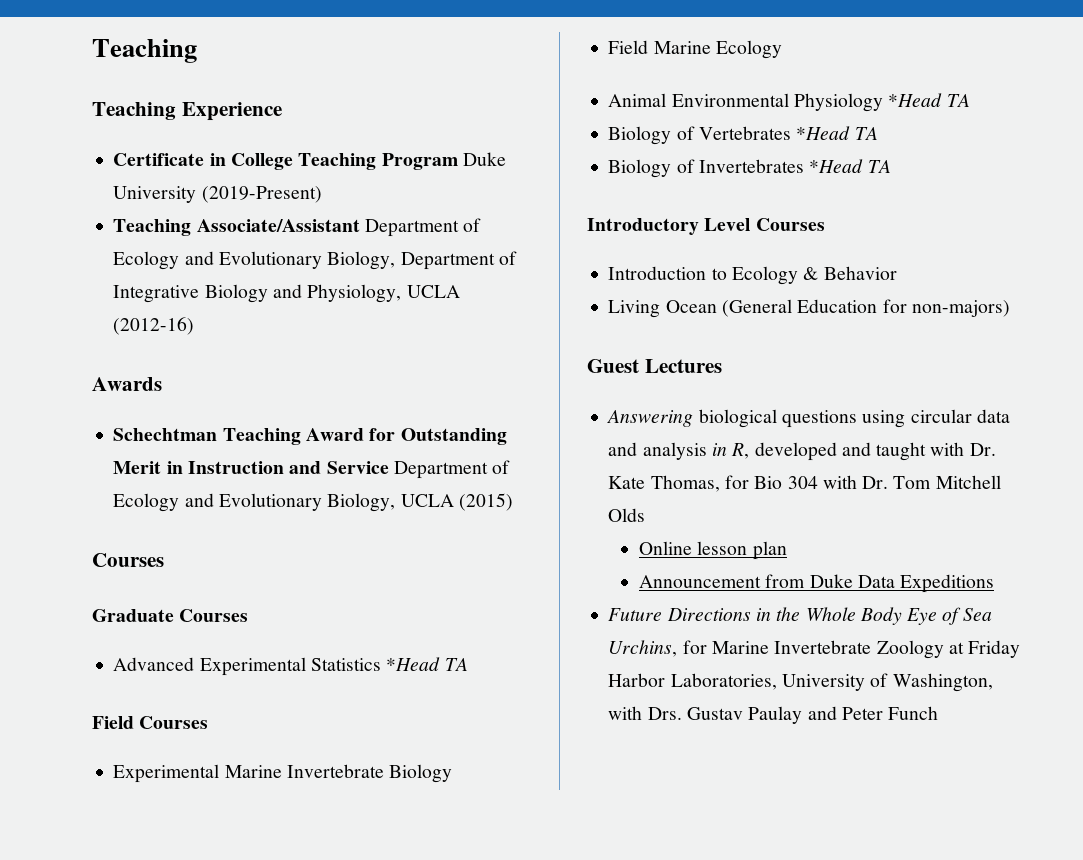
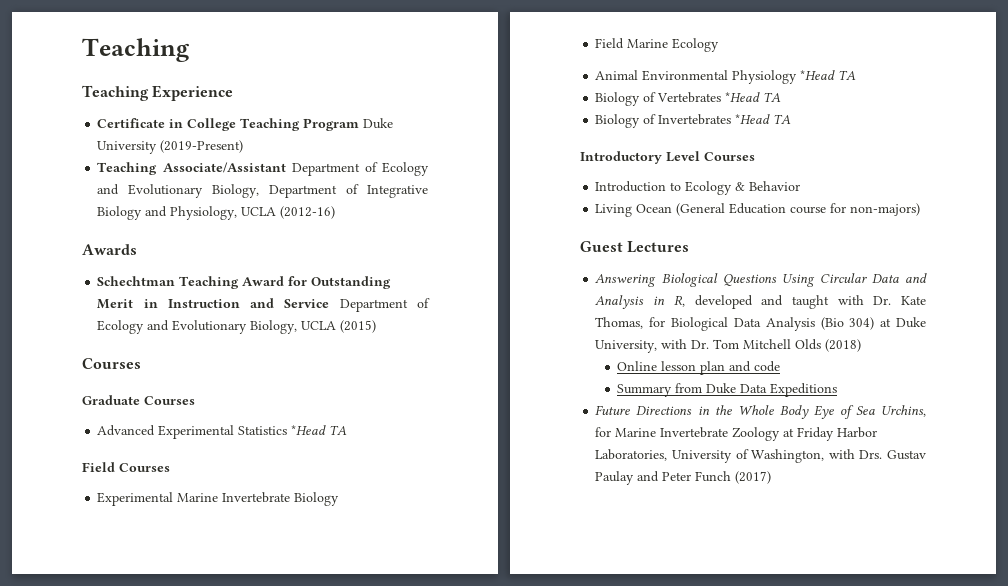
- Living Ocean (General Education for non-majors)
+ Living Ocean (General Education course for non-majors)
- Answering biological questions using circular data and analysis in R, developed and taught with Dr. Kate Thomas, for Bio 304 with Dr. Tom Mitchell Olds
+ Answering Biological Questions Using Circular Data and Analysis in R, developed and taught with Dr. Kate Thomas, for Biological Data Analysis (Bio 304) at Duke University, with Dr. Tom Mitchell Olds (2018)
- Online lesson plan
- Announcement from Duke Data Expeditions
+ Online lesson plan and code
+ Summary from Duke Data Expeditions
- Future Directions in the Whole Body Eye of Sea Urchins, for Marine Invertebrate Zoology at Friday Harbor Laboratories, University of Washington, with Drs. Gustav Paulay and Peter Funch
+ Future Directions in the Whole Body Eye of Sea Urchins, for Marine Invertebrate Zoology at Friday Harbor Laboratories, University of Washington, with Drs. Gustav Paulay and Peter Funch (2017)

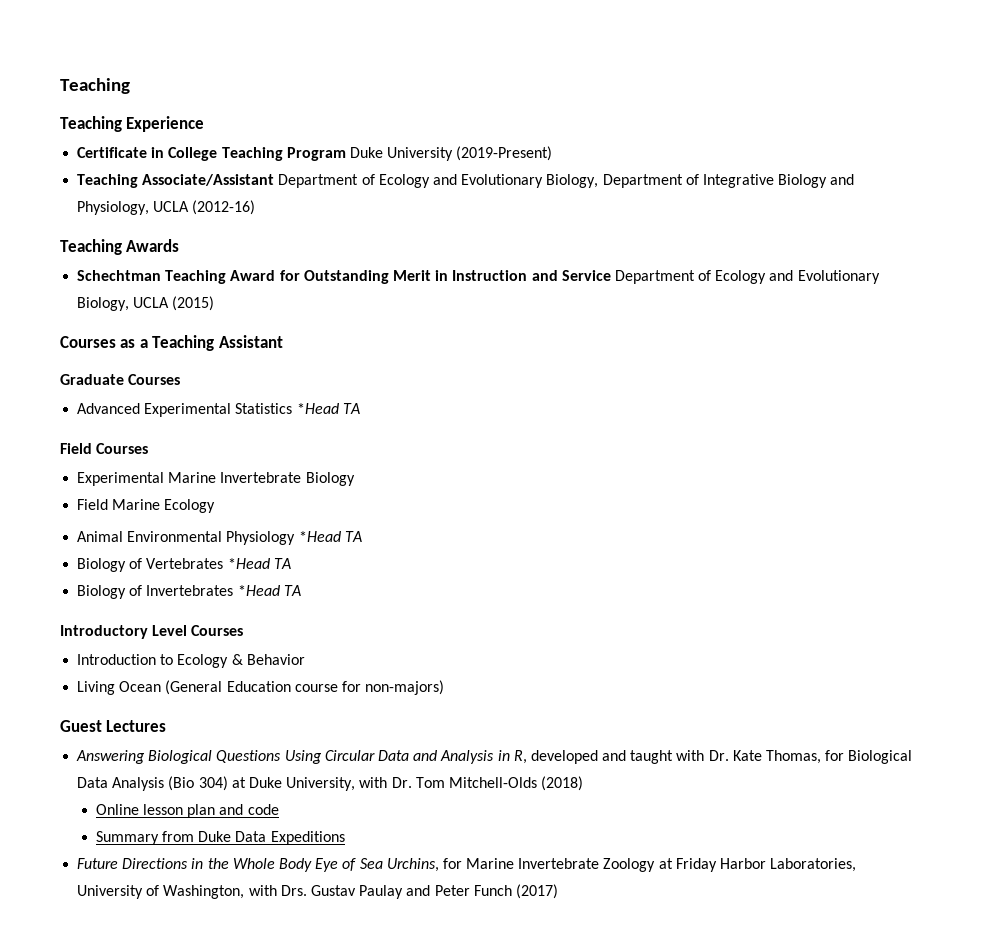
- Awards
+ Teaching Awards
  Schechtman Teaching Award for Outstanding Merit in Instruction and Service Department of Ecology and Evolutionary Biology, UCLA (2015)
- Courses
+ Courses as a Teaching Assistant
- Answering Biological Questions Using Circular Data and Analysis in R, developed and taught with Dr. Kate Thomas, for Biological Data Analysis (Bio 304) at Duke University, with Dr. Tom Mitchell Olds (2018)
+ Answering Biological Questions Using Circular Data and Analysis in R, developed and taught with Dr. Kate Thomas, for Biological Data Analysis (Bio 304) at Duke University, with Dr. Tom Mitchell-Olds (2018)

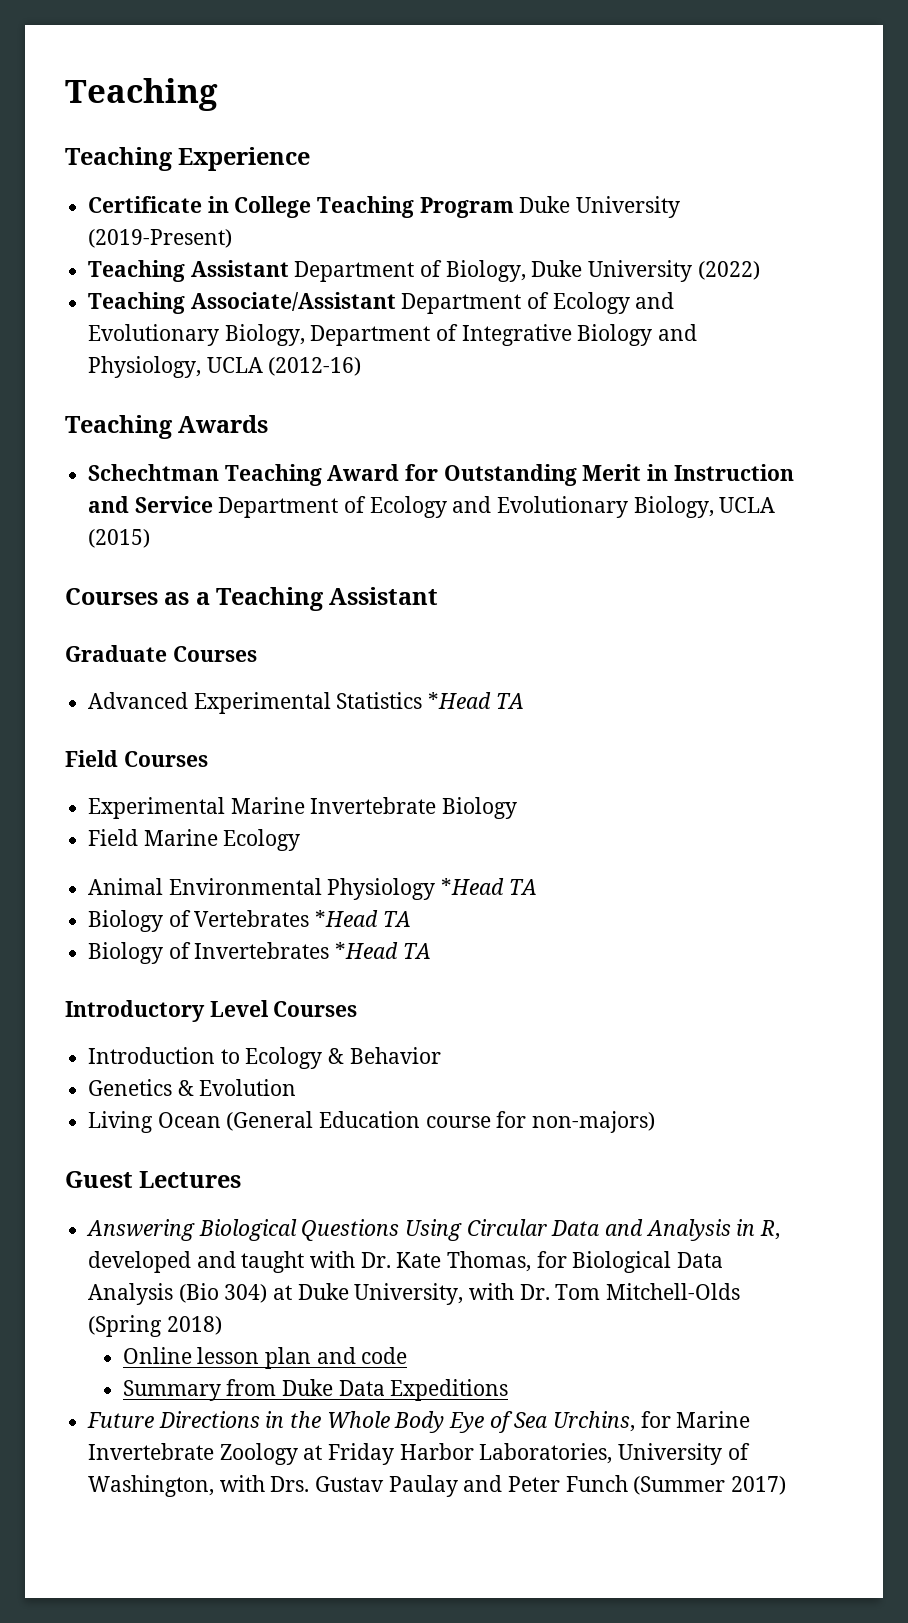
+ Teaching Assistant Department of Biology, Duke University (2022)
+ Genetics & Evolution
- Answering Biological Questions Using Circular Data and Analysis in R, developed and taught with Dr. Kate Thomas, for Biological Data Analysis (Bio 304) at Duke University, with Dr. Tom Mitchell-Olds (2018)
+ Answering Biological Questions Using Circular Data and Analysis in R, developed and taught with Dr. Kate Thomas, for Biological Data Analysis (Bio 304) at Duke University, with Dr. Tom Mitchell-Olds (Spring 2018)
- Future Directions in the Whole Body Eye of Sea Urchins, for Marine Invertebrate Zoology at Friday Harbor Laboratories, University of Washington, with Drs. Gustav Paulay and Peter Funch (2017)
+ Future Directions in the Whole Body Eye of Sea Urchins, for Marine Invertebrate Zoology at Friday Harbor Laboratories, University of Washington, with Drs. Gustav Paulay and Peter Funch (Summer 2017)

